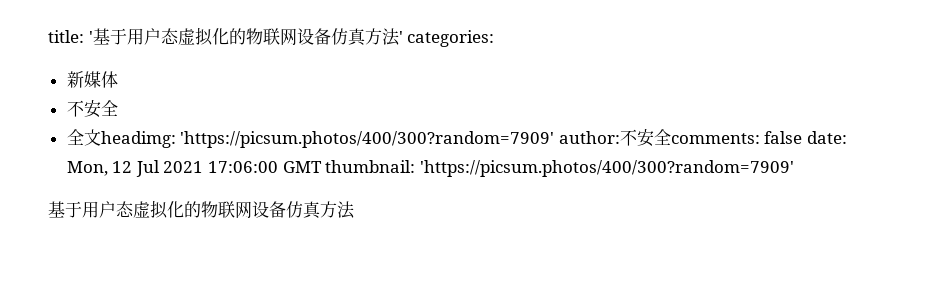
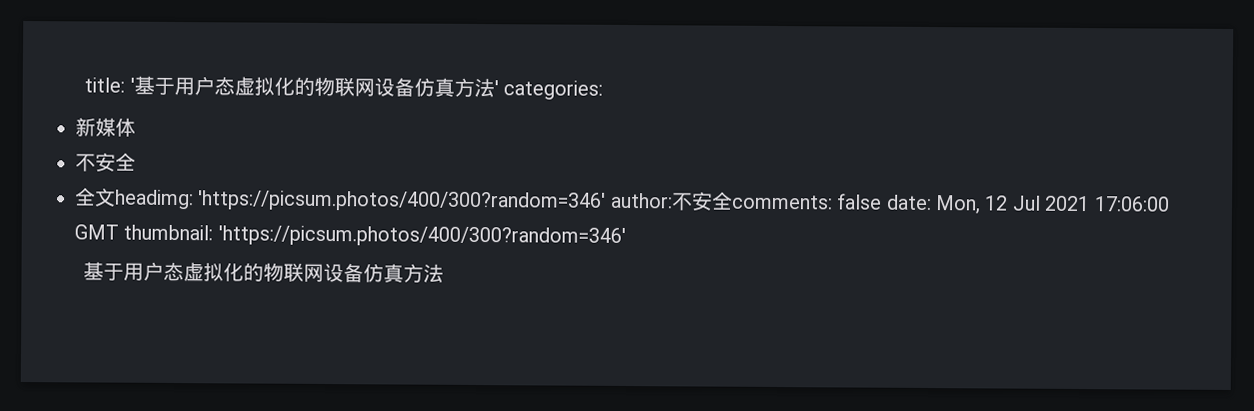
- 全文headimg: 'https://picsum.photos/400/300?random=7909' author:不安全comments: false date: Mon, 12 Jul 2021 17:06:00 GMT thumbnail: 'https://picsum.photos/400/300?random=7909'
+ 全文headimg: 'https://picsum.photos/400/300?random=346' author:不安全comments: false date: Mon, 12 Jul 2021 17:06:00 GMT thumbnail: 'https://picsum.photos/400/300?random=346'

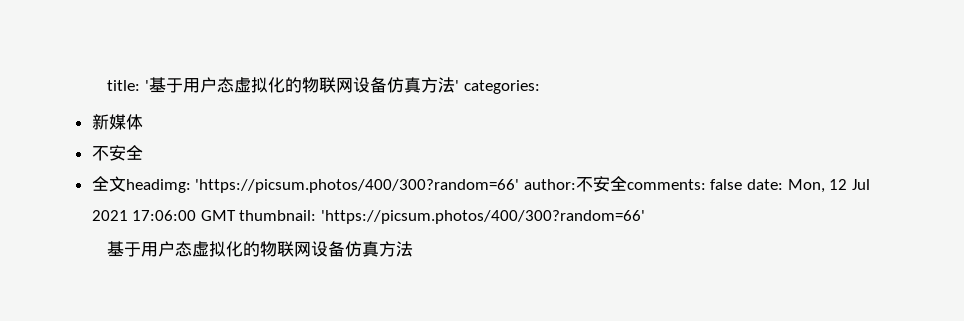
- 全文headimg: 'https://picsum.photos/400/300?random=346' author:不安全comments: false date: Mon, 12 Jul 2021 17:06:00 GMT thumbnail: 'https://picsum.photos/400/300?random=346'
+ 全文headimg: 'https://picsum.photos/400/300?random=66' author:不安全comments: false date: Mon, 12 Jul 2021 17:06:00 GMT thumbnail: 'https://picsum.photos/400/300?random=66'

